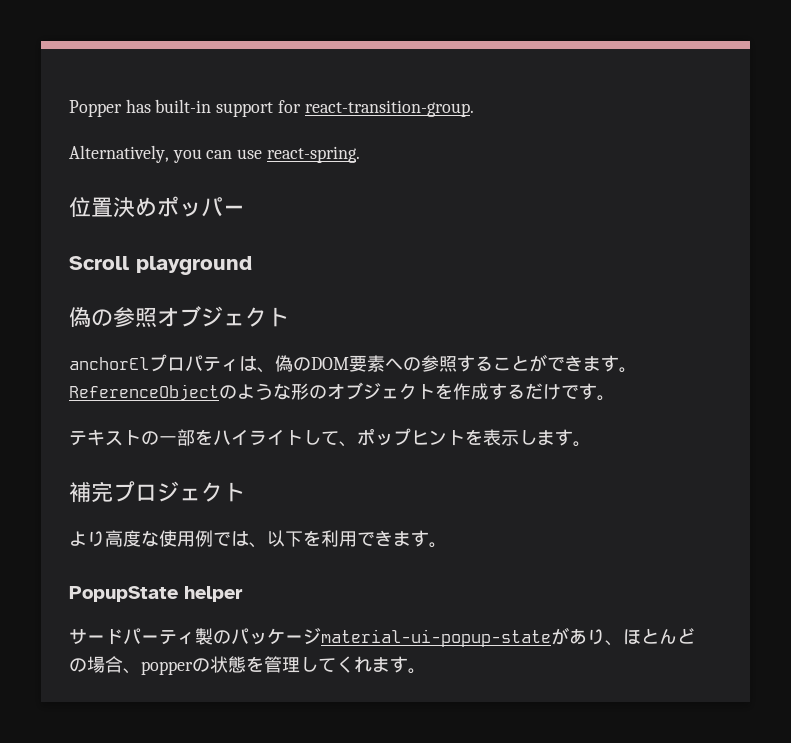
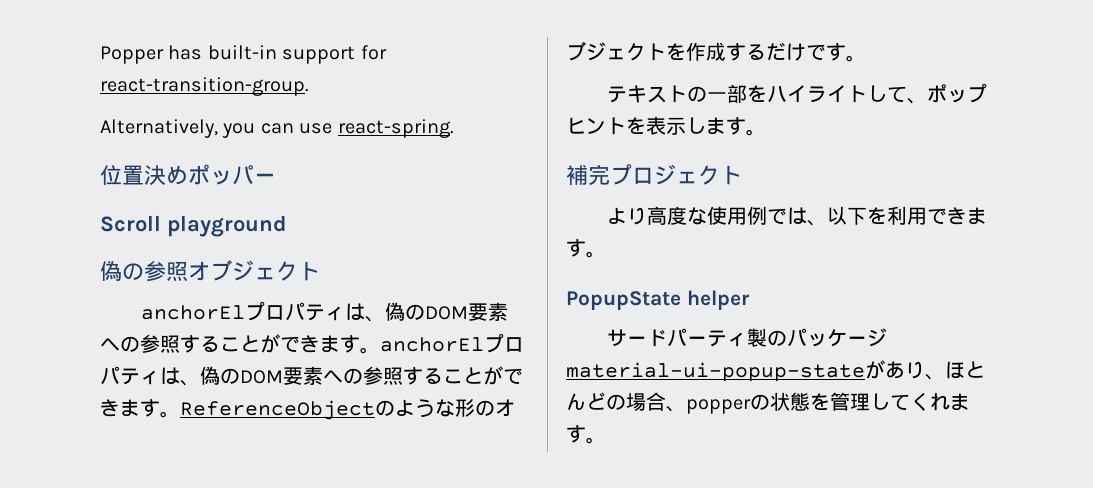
- anchorElプロパティは、偽のDOM要素への参照することができます。
+ anchorElプロパティは、偽のDOM要素への参照することができます。anchorElプロパティは、偽のDOM要素への参照することができます。

